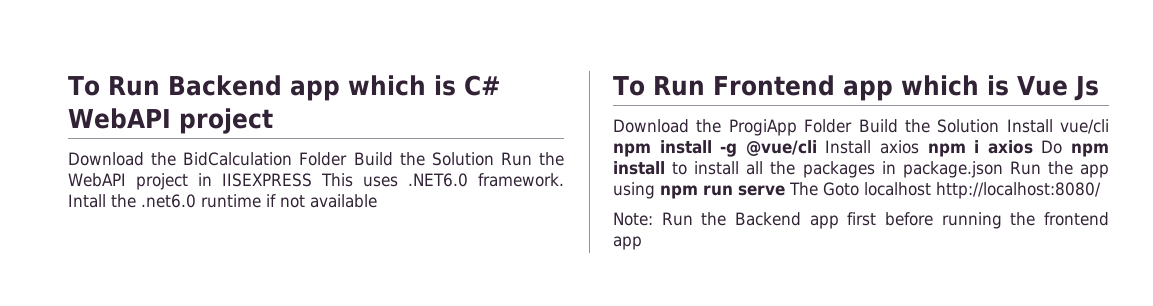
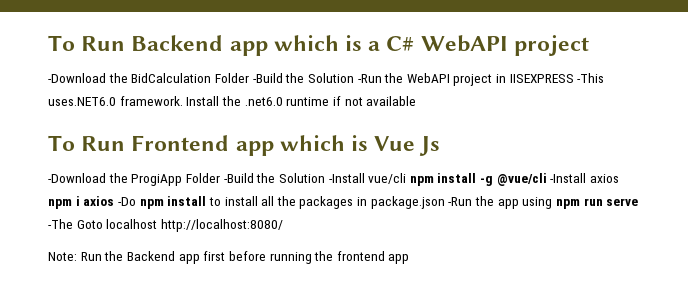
- To Run Backend app which is C# WebAPI project
+ To Run Backend app which is a C# WebAPI project
- Download the BidCalculation Folder Build the Solution Run the WebAPI project in IISEXPRESS This uses .NET6.0 framework. Intall the .net6.0 runtime if not available
+ -Download the BidCalculation Folder -Build the Solution -Run the WebAPI project in IISEXPRESS -This uses.NET6.0 framework. Install the .net6.0 runtime if not available
- Download the ProgiApp Folder Build the Solution Install vue/cli npm install -g @vue/cli Install axios npm i axios Do npm install to install all the packages in package.json Run the app using npm run serve The Goto localhost http://localhost:8080/
+ -Download the ProgiApp Folder -Build the Solution -Install vue/cli npm install -g @vue/cli -Install axios npm i axios -Do npm install to install all the packages in package.json -Run the app using npm run serve -The Goto localhost http://localhost:8080/

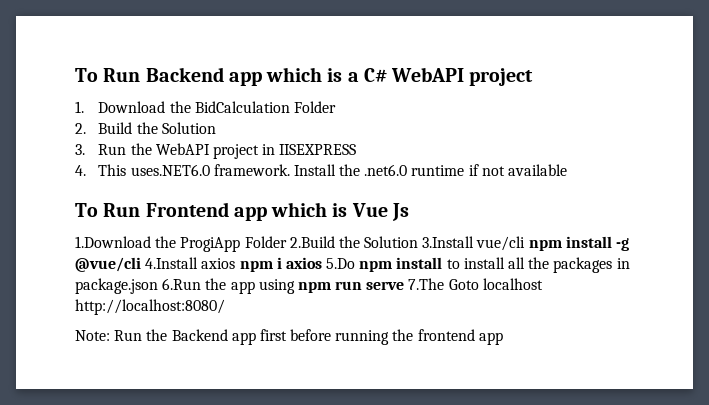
- -Download the BidCalculation Folder -Build the Solution -Run the WebAPI project in IISEXPRESS -This uses.NET6.0 framework.
+ 1. Download the BidCalculation Folder
+ 2. Build the Solution
+ 3. Run the WebAPI project in IISEXPRESS
+ 4. This uses.NET6.0 framework.
- -Download the ProgiApp Folder -Build the Solution -Install vue/cli npm install -g @vue/cli -Install axios npm i axios -Do npm install to install all the packages in package.json -Run the app using npm run serve -The Goto localhost http://localhost:8080/
+ 1.Download the ProgiApp Folder 2.Build the Solution 3.Install vue/cli npm install -g @vue/cli 4.Install axios npm i axios 5.Do npm install to install all the packages in package.json 6.Run the app using npm run serve 7.The Goto localhost http://localhost:8080/

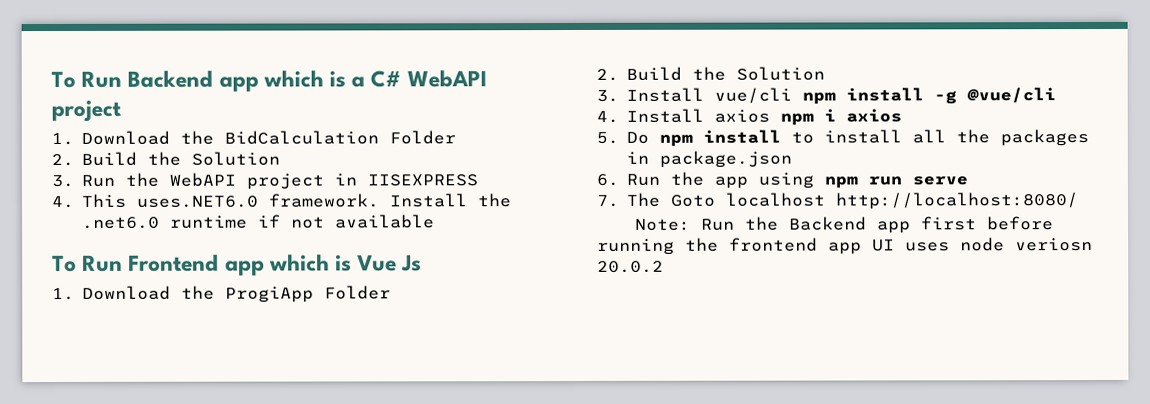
- 1.Download the ProgiApp Folder 2.Build the Solution 3.Install vue/cli npm install -g @vue/cli 4.Install axios npm i axios 5.Do npm install to install all the packages in package.json 6.Run the app using npm run serve 7.The Goto localhost http://localhost:8080/
+ 1. Download the ProgiApp Folder
+ 2. Build the Solution
+ 3. Install vue/cli npm install -g @vue/cli
+ 4. Install axios npm i axios
+ 5. Do npm install to install all the packages in package.json
+ 6. Run the app using npm run serve
+ 7. The Goto localhost http://localhost:8080/
- Note: Run the Backend app first before running the frontend app
+ Note: Run the Backend app first before running the frontend app UI uses node veriosn 20.0.2

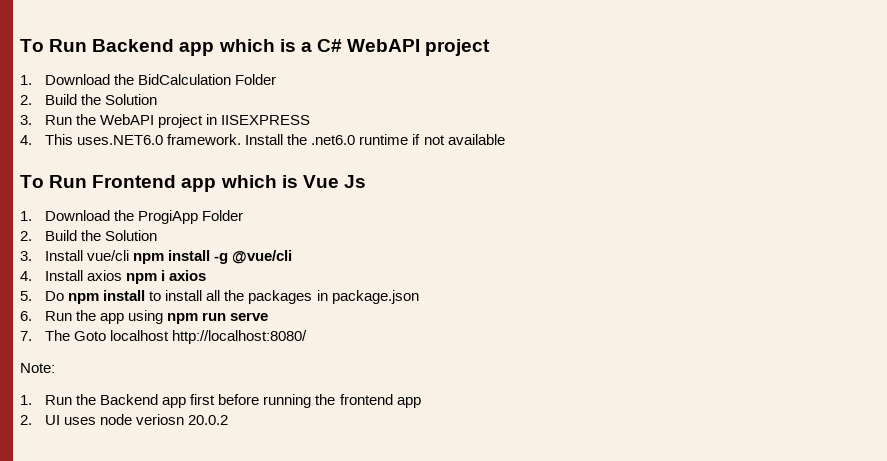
- Note: Run the Backend app first before running the frontend app UI uses node veriosn 20.0.2
+ Note:
+ 1. Run the Backend app first before running the frontend app
+ 2. UI uses node veriosn 20.0.2

